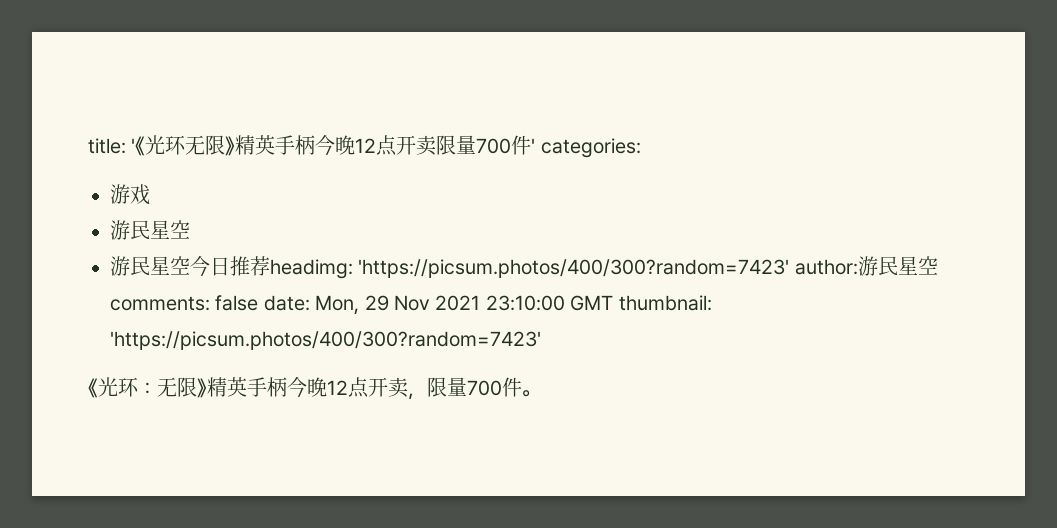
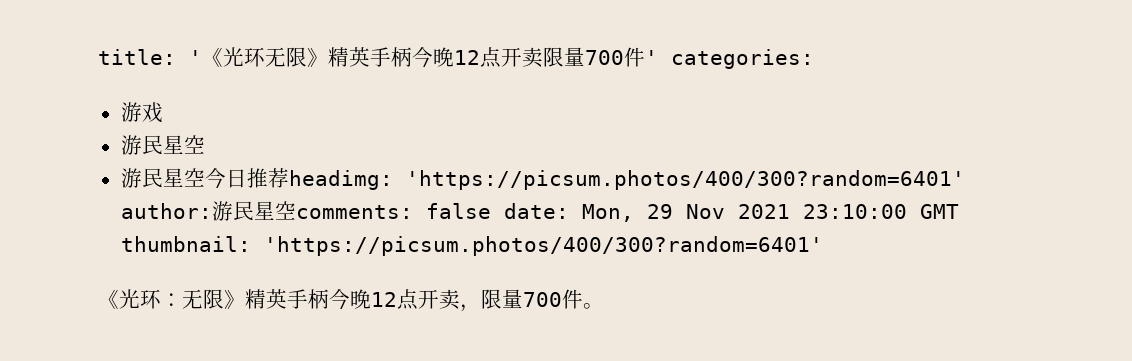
- 游民星空今日推荐headimg: 'https://picsum.photos/400/300?random=7423' author:游民星空comments: false date: Mon, 29 Nov 2021 23:10:00 GMT thumbnail: 'https://picsum.photos/400/300?random=7423'
+ 游民星空今日推荐headimg: 'https://picsum.photos/400/300?random=6401' author:游民星空comments: false date: Mon, 29 Nov 2021 23:10:00 GMT thumbnail: 'https://picsum.photos/400/300?random=6401'

